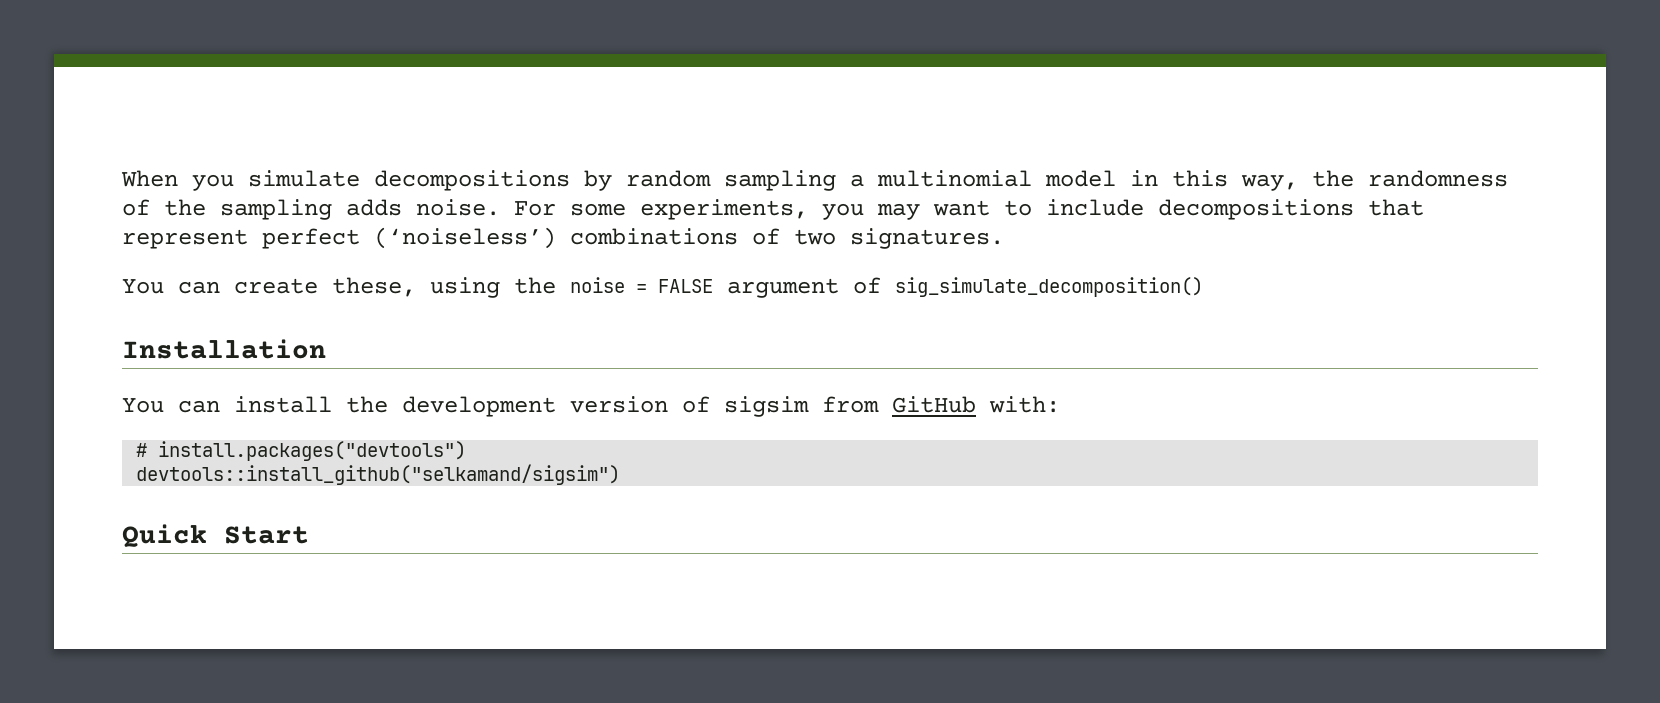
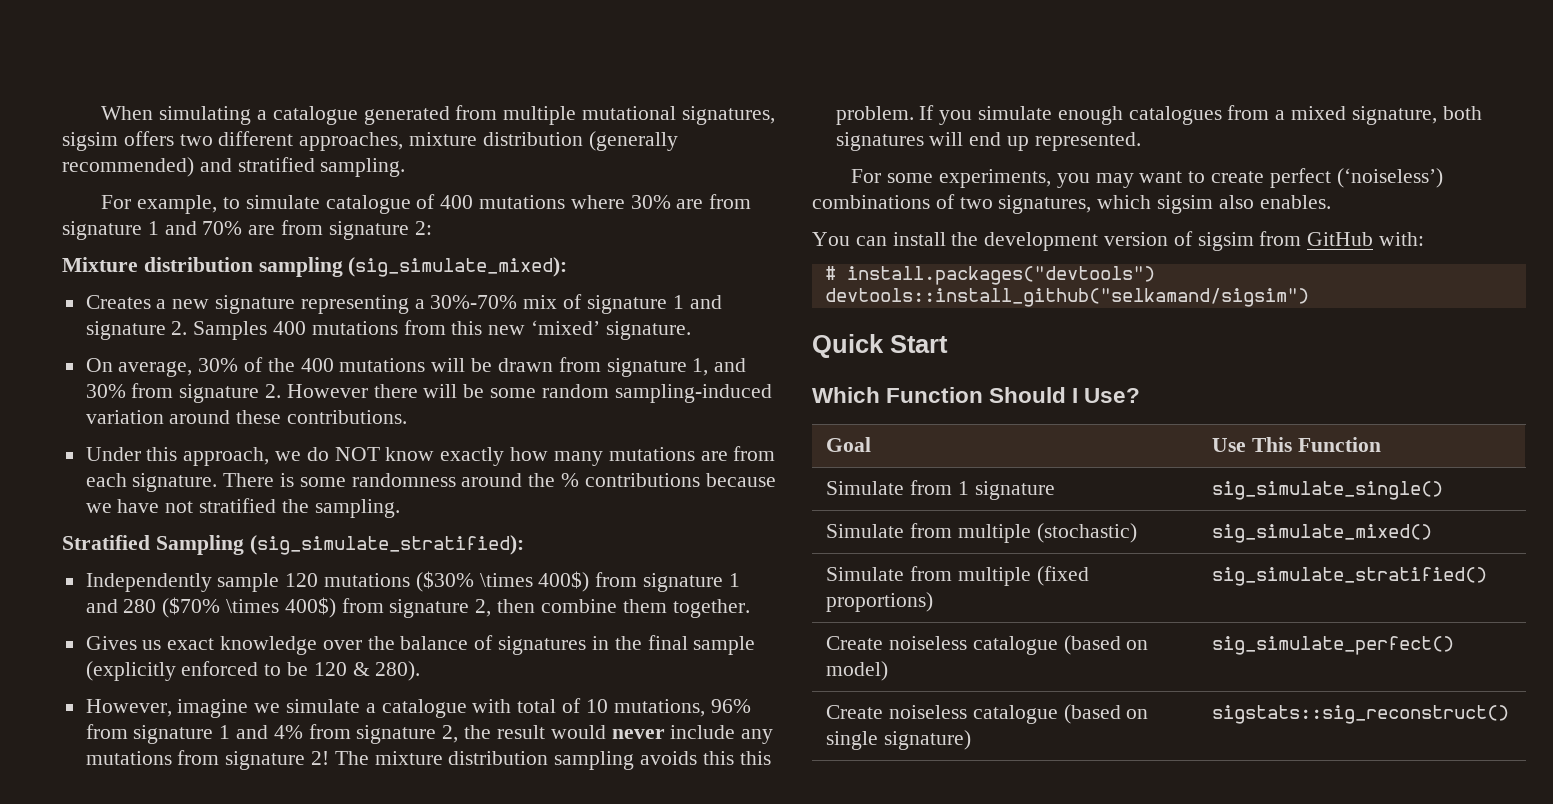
- When you simulate decompositions by random sampling a multinomial model in this way, the randomness of the sampling adds noise. For some experiments, you may want to include decompositions that represent perfect (‘noiseless’) combinations of two signatures.
- You can create these, using the noise = FALSE argument of sig_simulate_decomposition()
- Installation
+ When simulating a catalogue generated from multiple mutational signatures, sigsim offers two different approaches, mixture distribution (generally recommended) and stratified sampling.
+ For example, to simulate catalogue of 400 mutations where 30% are from signature 1 and 70% are from signature 2:
+ Mixture distribution sampling (sig_simulate_mixed):
+ Creates a new signature representing a 30%-70% mix of signature 1 and signature 2. Samples 400 mutations from this new ‘mixed’ signature.
+ On average, 30% of the 400 mutations will be drawn from signature 1, and 30% from signature 2. However there will be some random sampling-induced variation around these contributions.
+ Under this approach, we do NOT know exactly how many mutations are from each signature. There is some randomness around the % contributions because we have not stratified the sampling.
+ Stratified Sampling (sig_simulate_stratified):
+ Independently sample 120 mutations ($30% \times 400$) from signature 1 and 280 ($70% \times 400$) from signature 2, then combine them together.
+ Gives us exact knowledge over the balance of signatures in the final sample (explicitly enforced to be 120 & 280).
+ However, imagine we simulate a catalogue with total of 10 mutations, 96% from signature 1 and 4% from signature 2, the result would never include any mutations from signature 2! The mixture distribution sampling avoids this this problem. If you simulate enough catalogues from a mixed signature, both signatures will end up represented.
+ For some experiments, you may want to create perfect (‘noiseless’) combinations of two signatures, which sigsim also enables.
+ Which Function Should I Use?
+ Goal | Use This Function
+ Simulate from 1 signature | sig_simulate_single()
+ Simulate from multiple (stochastic) | sig_simulate_mixed()
+ Simulate from multiple (fixed proportions) | sig_simulate_stratified()
+ Create noiseless catalogue (based on model) | sig_simulate_perfect()
+ Create noiseless catalogue (based on single signature) | sigstats::sig_reconstruct()

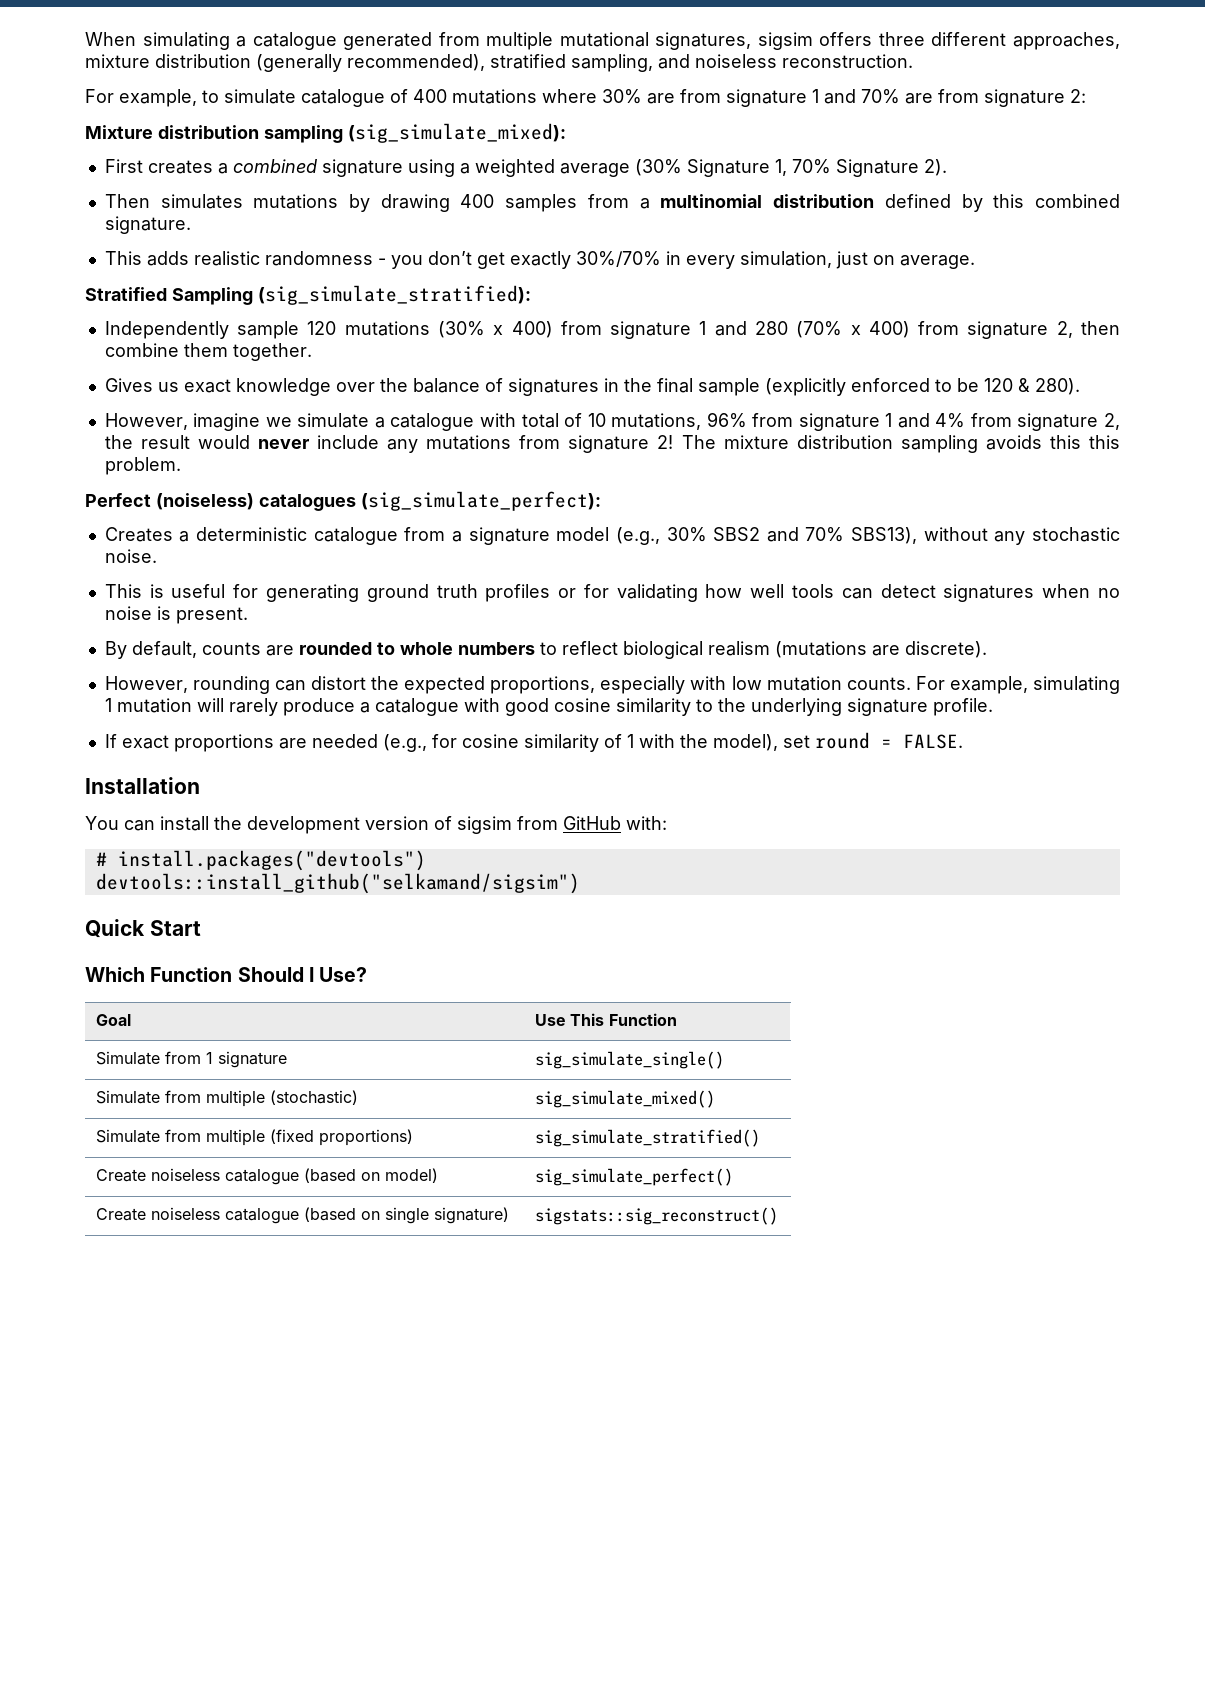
- When simulating a catalogue generated from multiple mutational signatures, sigsim offers two different approaches, mixture distribution (generally recommended) and stratified sampling.
+ When simulating a catalogue generated from multiple mutational signatures, sigsim offers three different approaches, mixture distribution (generally recommended), stratified sampling, and noiseless reconstruction.
- Creates a new signature representing a 30%-70% mix of signature 1 and signature 2. Samples 400 mutations from this new ‘mixed’ signature.
- On average, 30% of the 400 mutations will be drawn from signature 1, and 30% from signature 2. However there will be some random sampling-induced variation around these contributions.
- Under this approach, we do NOT know exactly how many mutations are from each signature. There is some randomness around the % contributions because we have not stratified the sampling.
+ First creates a combined signature using a weighted average (30% Signature 1, 70% Signature 2).
+ Then simulates mutations by drawing 400 samples from a multinomial distribution defined by this combined signature.
+ This adds realistic randomness - you don’t get exactly 30%/70% in every simulation, just on average.
- Independently sample 120 mutations ($30% \times 400$) from signature 1 and 280 ($70% \times 400$) from signature 2, then combine them together.
+ Independently sample 120 mutations (30% x 400) from signature 1 and 280 (70% x 400) from signature 2, then combine them together.
- The mixture distribution sampling avoids this this problem. If you simulate enough catalogues from a mixed signature, both signatures will end up represented.
- For some experiments, you may want to create perfect (‘noiseless’) combinations of two signatures, which sigsim also enables.
+ The mixture distribution sampling avoids this this problem.
+ Perfect (noiseless) catalogues (sig_simulate_perfect):
+ Creates a deterministic catalogue from a signature model (e.g., 30% SBS2 and 70% SBS13), without any stochastic noise.
+ This is useful for generating ground truth profiles or for validating how well tools can detect signatures when no noise is present.
+ By default, counts are rounded to whole numbers to reflect biological realism (mutations are discrete).
+ However, rounding can distort the expected proportions, especially with low mutation counts. For example, simulating 1 mutation will rarely produce a catalogue with good cosine similarity to the underlying signature profile.
+ If exact proportions are needed (e.g., for cosine similarity of 1 with the model), set round = FALSE.
+ Installation

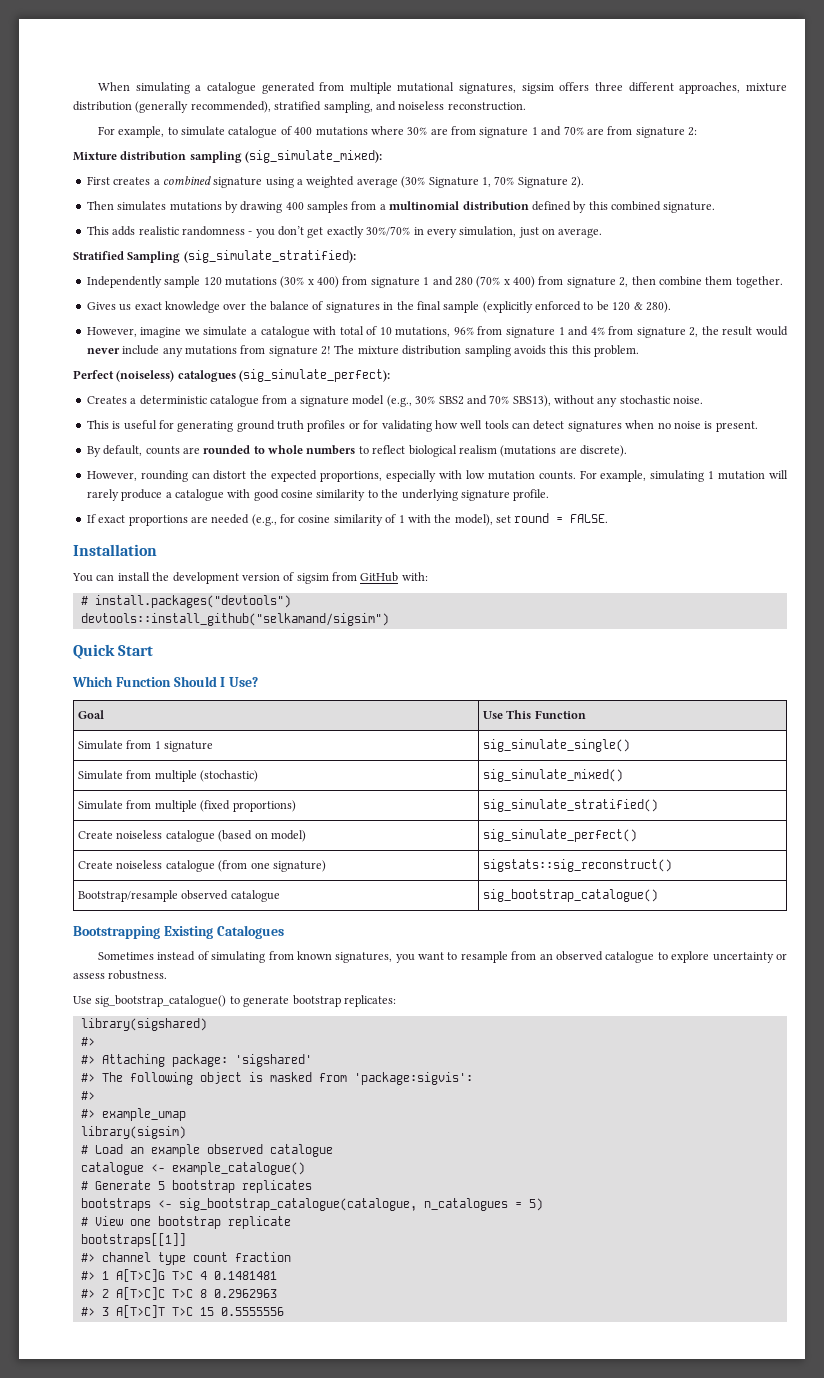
- Create noiseless catalogue (based on single signature) | sigstats::sig_reconstruct()
+ Create noiseless catalogue (from one signature) | sigstats::sig_reconstruct()
+ Bootstrap/resample observed catalogue | sig_bootstrap_catalogue()
+ Bootstrapping Existing Catalogues
+ Sometimes instead of simulating from known signatures, you want to resample from an observed catalogue to explore uncertainty or assess robustness.
+ Use sig_bootstrap_catalogue() to generate bootstrap replicates:
+ library(sigshared)
+ #>
+ #> Attaching package: 'sigshared'
+ #> The following object is masked from 'package:sigvis':
+ #>
+ #> example_umap
+ library(sigsim)
+ # Load an example observed catalogue
+ catalogue <- example_catalogue()
+ # Generate 5 bootstrap replicates
+ bootstraps <- sig_bootstrap_catalogue(catalogue, n_catalogues = 5)
+ # View one bootstrap replicate
+ bootstraps[[1]]
+ #> channel type count fraction
+ #> 1 A[T>C]G T>C 4 0.1481481
+ #> 2 A[T>C]C T>C 8 0.2962963
+ #> 3 A[T>C]T T>C 15 0.5555556

